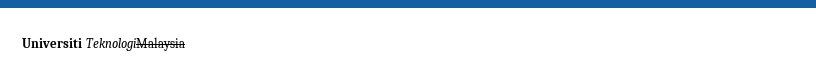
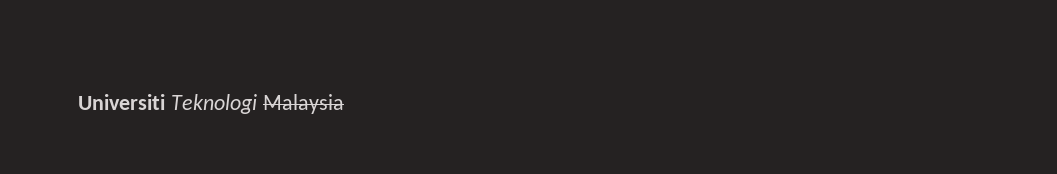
- Universiti TeknologiMalaysia
+ Universiti Teknologi Malaysia

